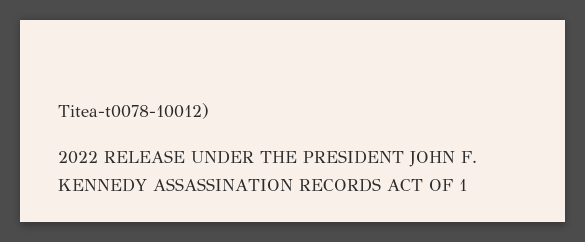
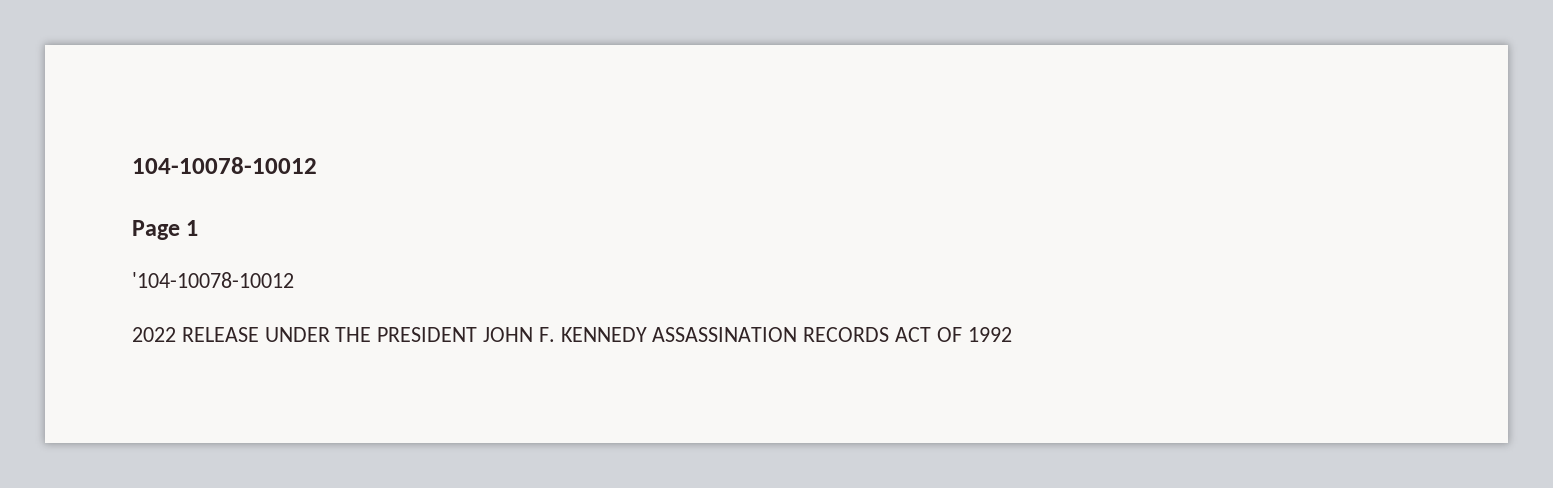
- Titea-t0078-10012)
+ 104-10078-10012
+ Page 1
+ '104-10078-10012
- 2022 RELEASE UNDER THE PRESIDENT JOHN F. KENNEDY ASSASSINATION RECORDS ACT OF 1
+ 2022 RELEASE UNDER THE PRESIDENT JOHN F. KENNEDY ASSASSINATION RECORDS ACT OF 1992

